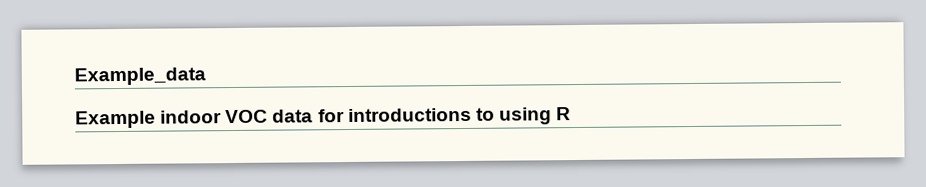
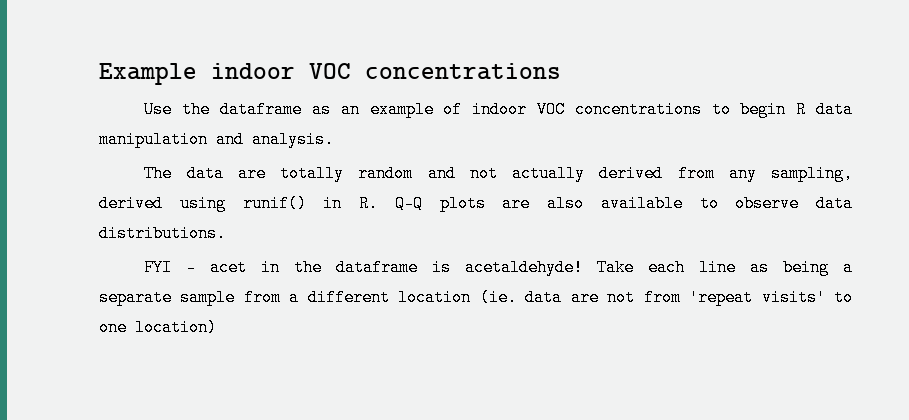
- Example_data
- Example indoor VOC data for introductions to using R
+ Example indoor VOC concentrations
+ Use the dataframe as an example of indoor VOC concentrations to begin R data manipulation and analysis.
+ The data are totally random and not actually derived from any sampling, derived using runif() in R. Q-Q plots are also available to observe data distributions.
+ FYI - acet in the dataframe is acetaldehyde! Take each line as being a separate sample from a different location (ie. data are not from 'repeat visits' to one location)

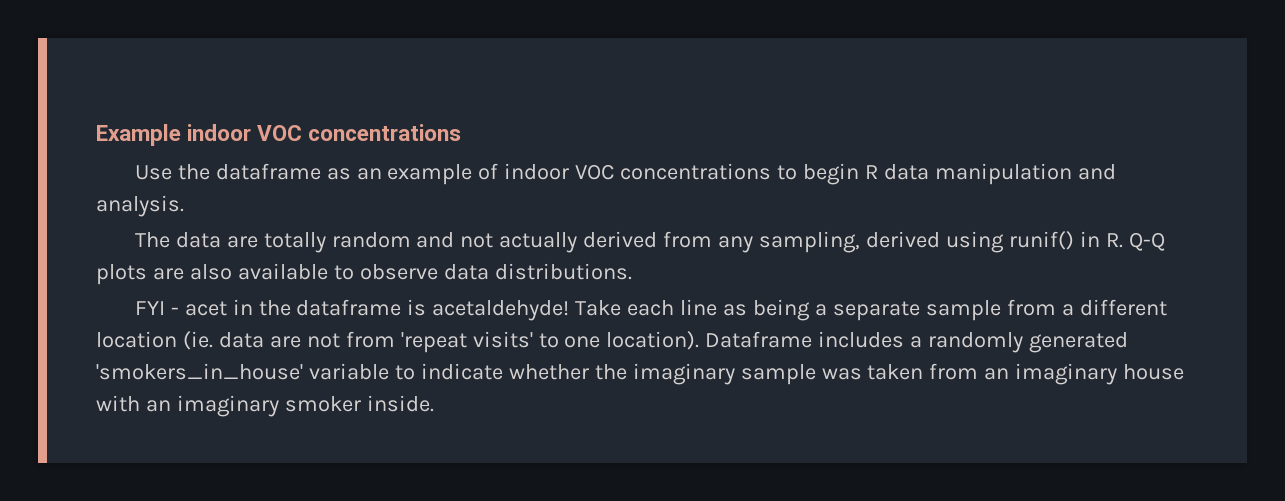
- Take each line as being a separate sample from a different location (ie. data are not from 'repeat visits' to one location)
+ Take each line as being a separate sample from a different location (ie. data are not from 'repeat visits' to one location). Dataframe includes a randomly generated 'smokers_in_house' variable to indicate whether the imaginary sample was taken from an imaginary house with an imaginary smoker inside.

